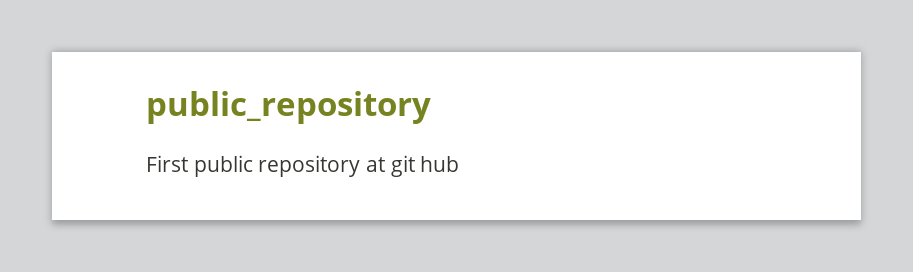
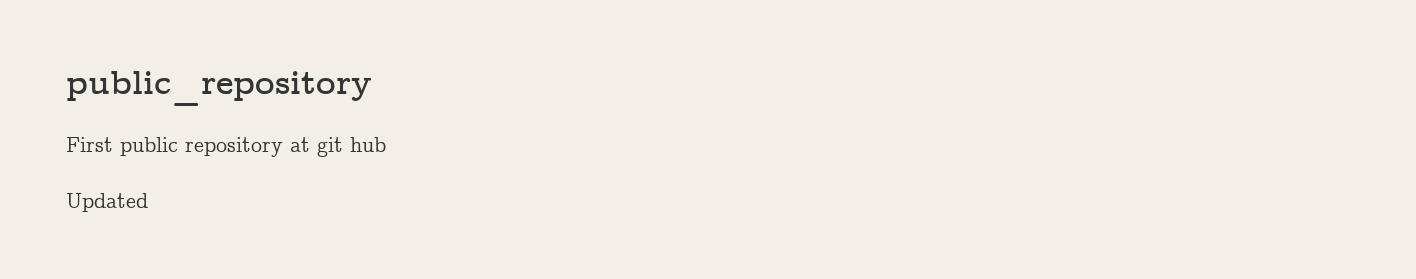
+ Updated

